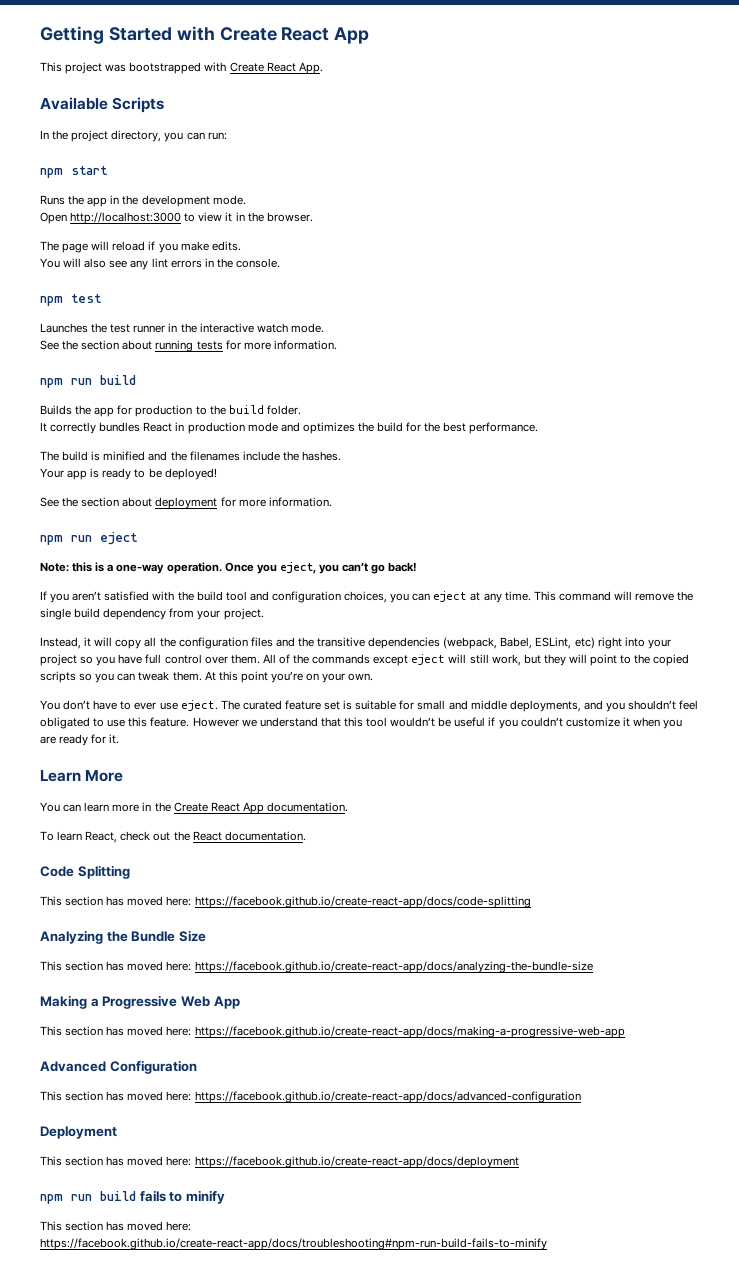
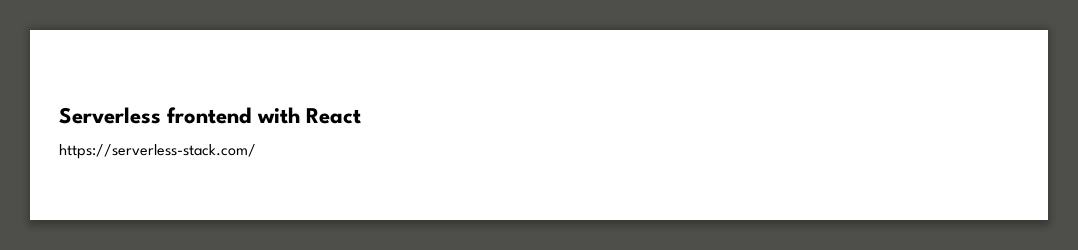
- Getting Started with Create React App
- This project was bootstrapped with Create React App.
- Available Scripts
- In the project directory, you can run:
- npm start
- Runs the app in the development mode.
- Open http://localhost:3000 to view it in the browser.
- The page will reload if you make edits.
- You will also see any lint errors in the console.
- npm test
- Launches the test runner in the interactive watch mode.
- See the section about running tests for more information.
- npm run build
- Builds the app for production to the build folder.
- It correctly bundles React in production mode and optimizes the build for the best performance.
- The build is minified and the filenames include the hashes.
- Your app is ready to be deployed!
- See the section about deployment for more information.
- npm run eject
- Note: this is a one-way operation. Once you eject, you can’t go back!
- If you aren’t satisfied with the build tool and configuration choices, you can eject at any time. This command will remove the single build dependency from your project.
- Instead, it will copy all the configuration files and the transitive dependencies (webpack, Babel, ESLint, etc) right into your project so you have full control over them. All of the commands except eject will still work, but they will point to the copied scripts so you can tweak them. At this point you’re on your own.
- You don’t have to ever use eject. The curated feature set is suitable for small and middle deployments, and you shouldn’t feel obligated to use this feature. However we understand that this tool wouldn’t be useful if you couldn’t customize it when you are ready for it.
- Learn More
- You can learn more in the Create React App documentation.
- To learn React, check out the React documentation.
- Code Splitting
- This section has moved here: https://facebook.github.io/create-react-app/docs/code-splitting
- Analyzing the Bundle Size
- This section has moved here: https://facebook.github.io/create-react-app/docs/analyzing-the-bundle-size
- Making a Progressive Web App
- This section has moved here: https://facebook.github.io/create-react-app/docs/making-a-progressive-web-app
- Advanced Configuration
- This section has moved here: https://facebook.github.io/create-react-app/docs/advanced-configuration
- Deployment
- This section has moved here: https://facebook.github.io/create-react-app/docs/deployment
- npm run build fails to minify
- This section has moved here: https://facebook.github.io/create-react-app/docs/troubleshooting#npm-run-build-fails-to-minify
+ Serverless frontend with React
+ https://serverless-stack.com/

